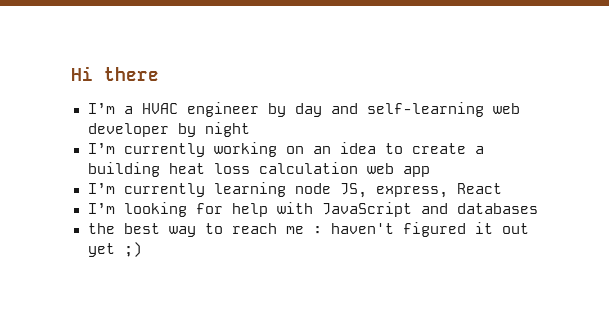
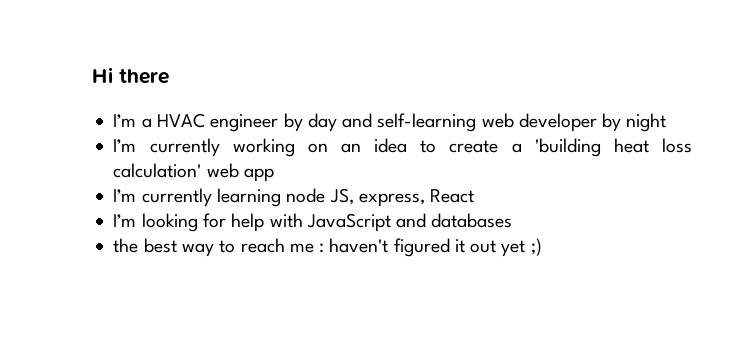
- I’m currently working on an idea to create a building heat loss calculation web app
+ I’m currently working on an idea to create a 'building heat loss calculation' web app

